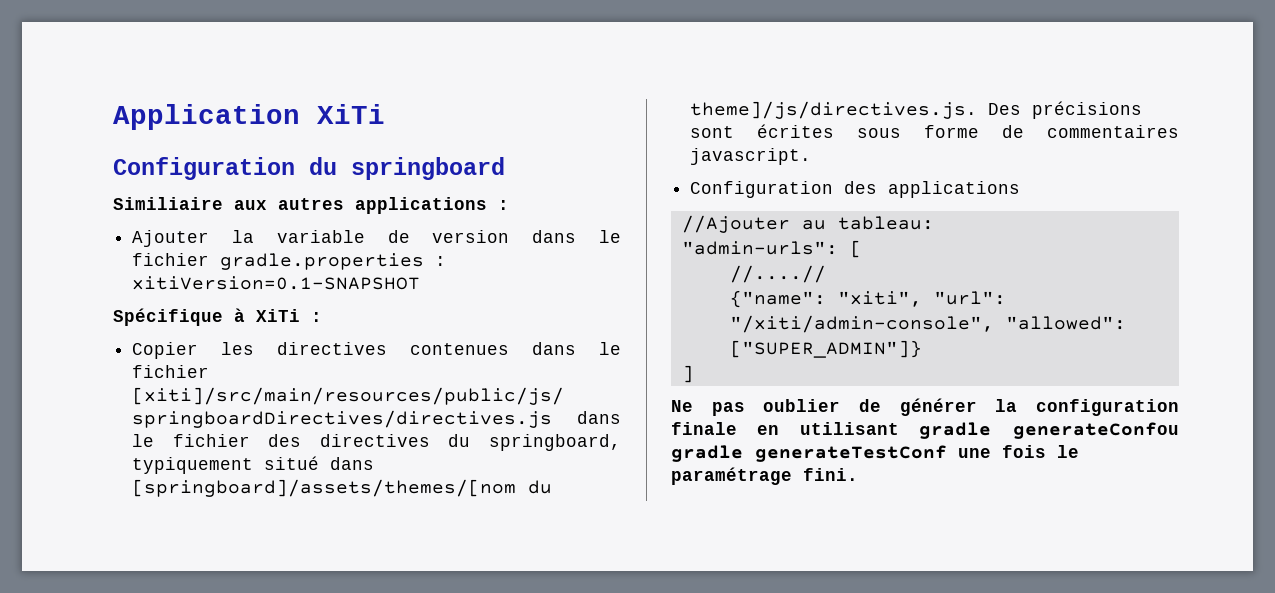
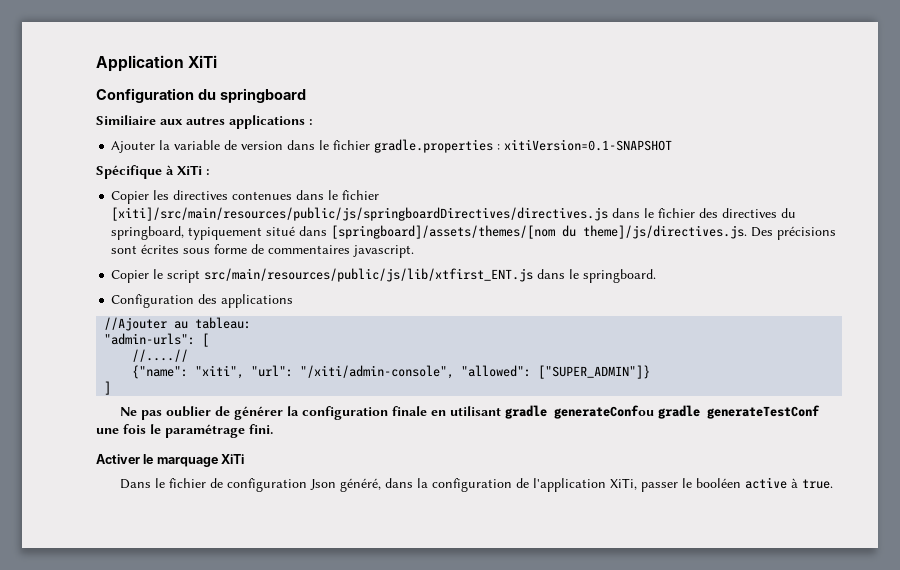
+ Copier le script src/main/resources/public/js/lib/xtfirst_ENT.js dans le springboard.
+ Activer le marquage XiTi
+ Dans le fichier de configuration Json généré, dans la configuration de l'application XiTi, passer le booléen active à true.

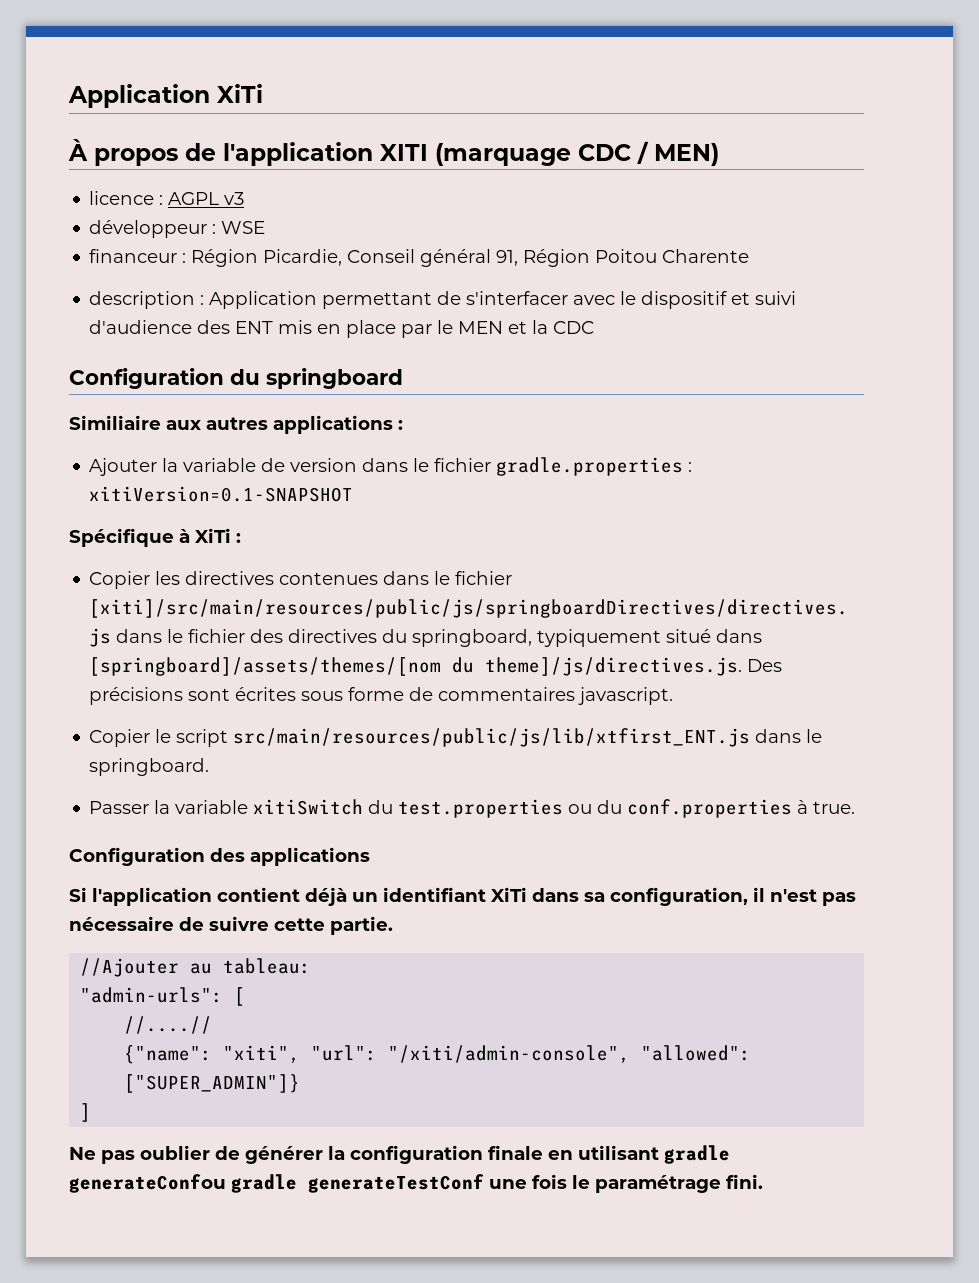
+ À propos de l'application XITI (marquage CDC / MEN)
+ licence : AGPL v3
+ développeur : WSE
+ financeur : Région Picardie, Conseil général 91, Région Poitou Charente
+ description : Application permettant de s'interfacer avec le dispositif et suivi d'audience des ENT mis en place par le MEN et la CDC
+ Passer la variable xitiSwitch du test.properties ou du conf.properties à true.
  Configuration des applications
+ Si l'application contient déjà un identifiant XiTi dans sa configuration, il n'est pas nécessaire de suivre cette partie.
- Activer le marquage XiTi
- Dans le fichier de configuration Json généré, dans la configuration de l'application XiTi, passer le booléen active à true.

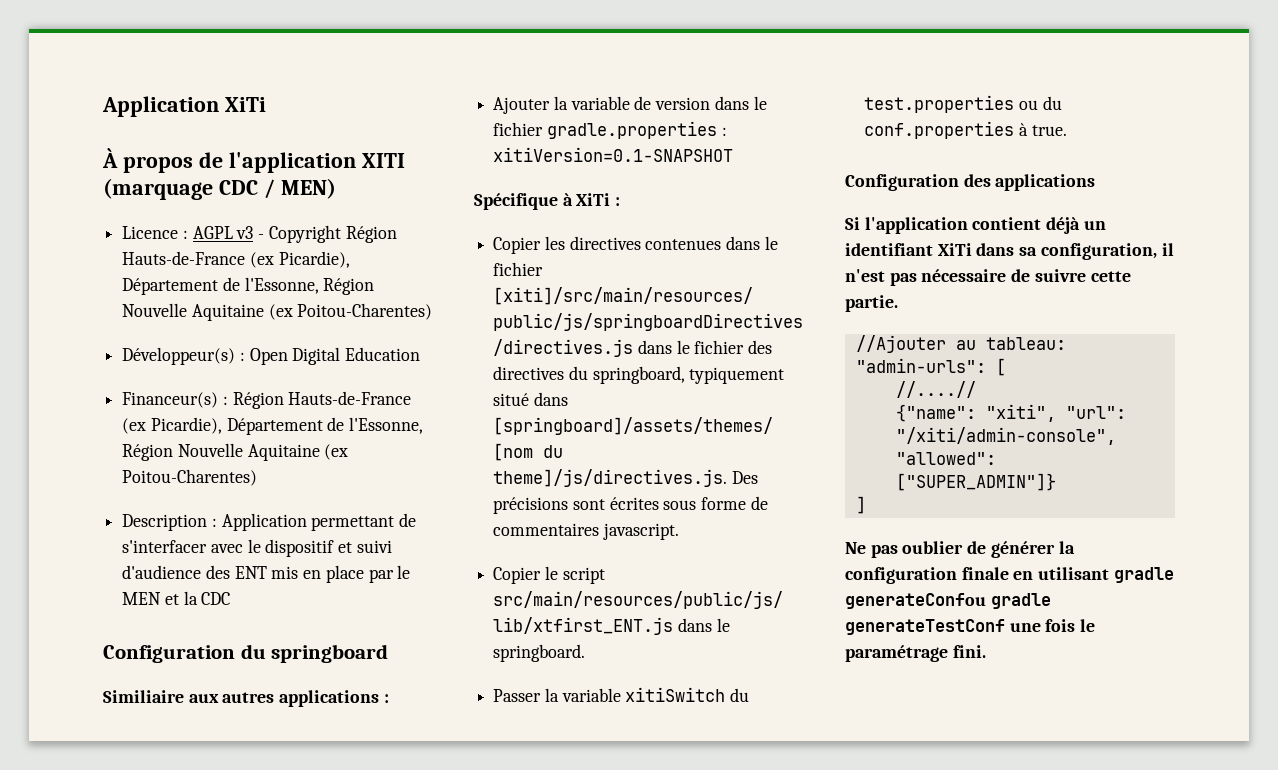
- licence : AGPL v3
- développeur : WSE
- financeur : Région Picardie, Conseil général 91, Région Poitou Charente
- description : Application permettant de s'interfacer avec le dispositif et suivi d'audience des ENT mis en place par le MEN et la CDC
+ Licence : AGPL v3 - Copyright Région Hauts-de-France (ex Picardie), Département de l'Essonne, Région Nouvelle Aquitaine (ex Poitou-Charentes)
+ Développeur(s) : Open Digital Education
+ Financeur(s) : Région Hauts-de-France (ex Picardie), Département de l'Essonne, Région Nouvelle Aquitaine (ex Poitou-Charentes)
+ Description : Application permettant de s'interfacer avec le dispositif et suivi d'audience des ENT mis en place par le MEN et la CDC

